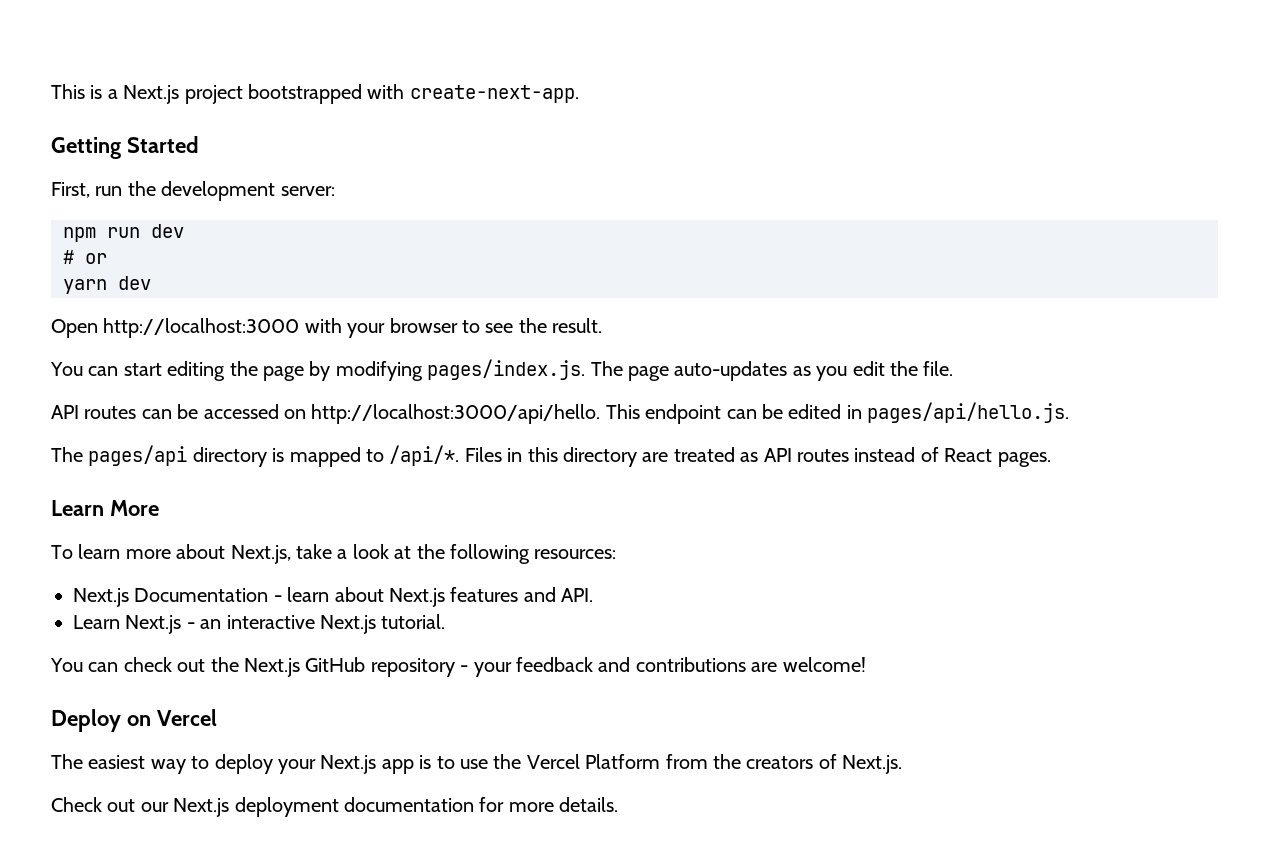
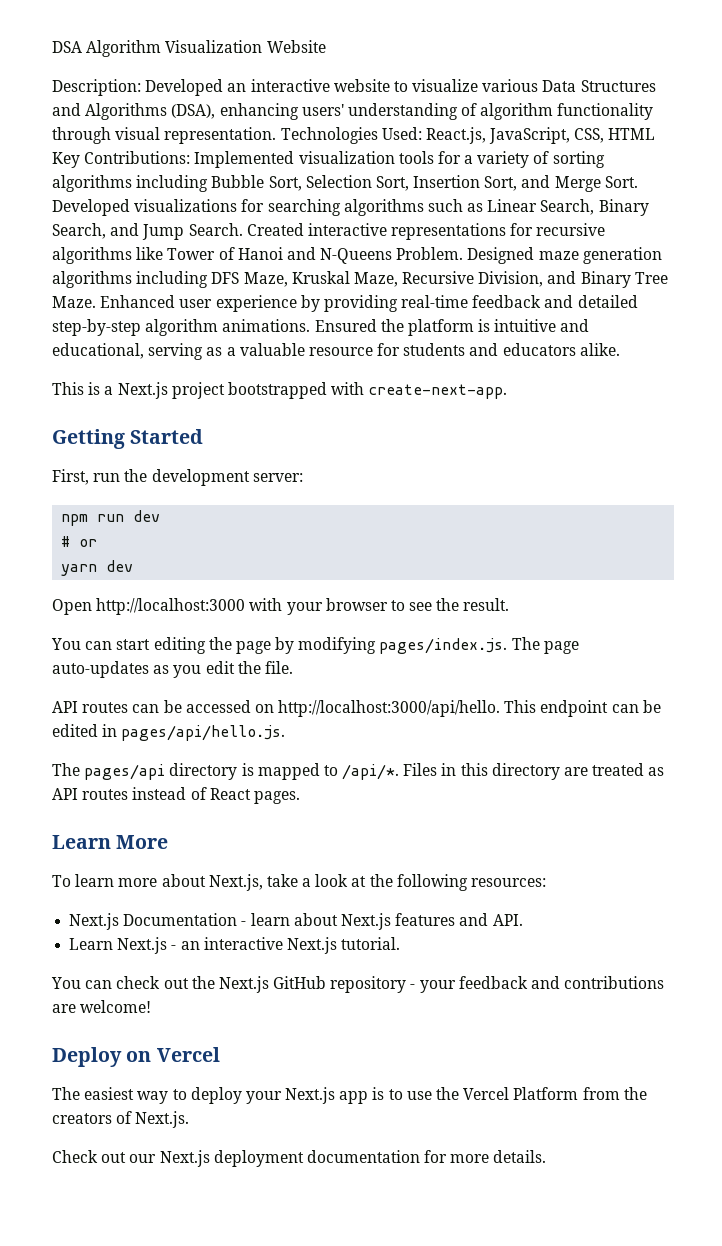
+ DSA Algorithm Visualization Website
+ Description: Developed an interactive website to visualize various Data Structures and Algorithms (DSA), enhancing users' understanding of algorithm functionality through visual representation. Technologies Used: React.js, JavaScript, CSS, HTML Key Contributions: Implemented visualization tools for a variety of sorting algorithms including Bubble Sort, Selection Sort, Insertion Sort, and Merge Sort. Developed visualizations for searching algorithms such as Linear Search, Binary Search, and Jump Search. Created interactive representations for recursive algorithms like Tower of Hanoi and N-Queens Problem. Designed maze generation algorithms including DFS Maze, Kruskal Maze, Recursive Division, and Binary Tree Maze. Enhanced user experience by providing real-time feedback and detailed step-by-step algorithm animations. Ensured the platform is intuitive and educational, serving as a valuable resource for students and educators alike.

